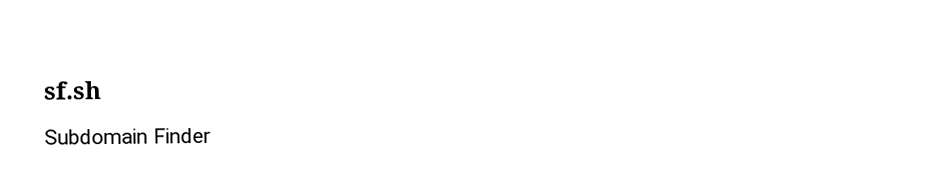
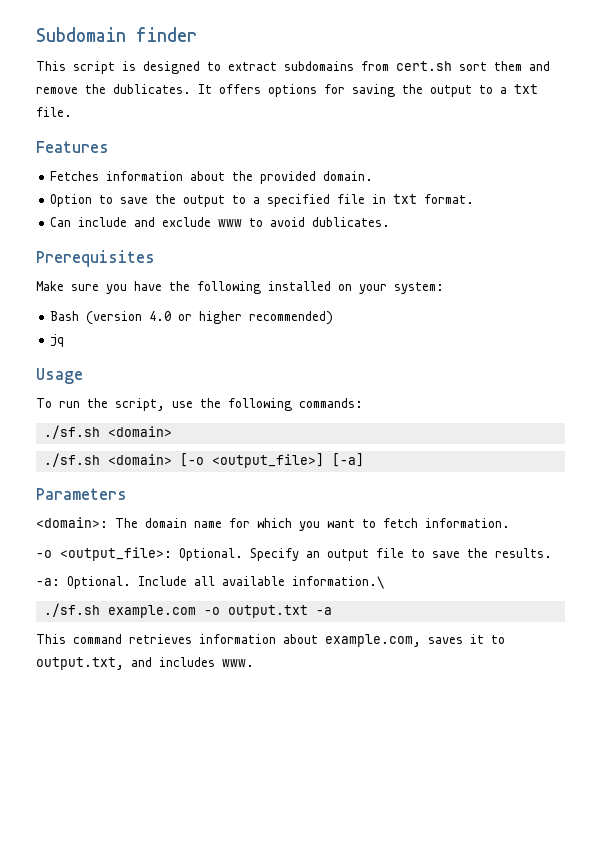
- sf.sh
- Subdomain Finder
+ Subdomain finder
+ This script is designed to extract subdomains from cert.sh sort them and remove the dublicates. It offers options for saving the output to a txt file.
+ Features
+ Fetches information about the provided domain.
+ Option to save the output to a specified file in txt format.
+ Can include and exclude www to avoid dublicates.
+ Prerequisites
+ Make sure you have the following installed on your system:
+ Bash (version 4.0 or higher recommended)
+ jq
+ Usage
+ To run the script, use the following commands:
+ ./sf.sh <domain>
+ ./sf.sh <domain> [-o <output_file>] [-a]
+ Parameters
+ <domain>: The domain name for which you want to fetch information.
+ -o <output_file>: Optional. Specify an output file to save the results.
+ -a: Optional. Include all available information.\
+ ./sf.sh example.com -o output.txt -a
+ This command retrieves information about example.com, saves it to output.txt, and includes www.

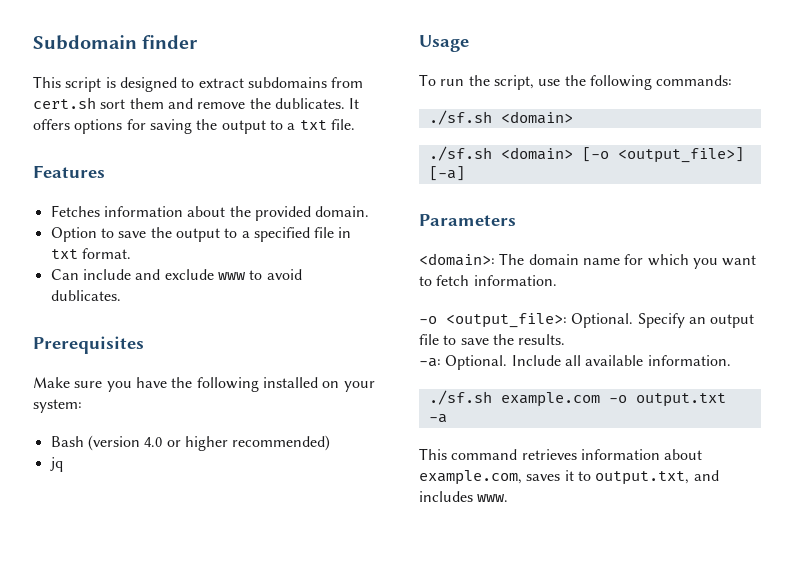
- Include all available information.\
+ Include all available information.

